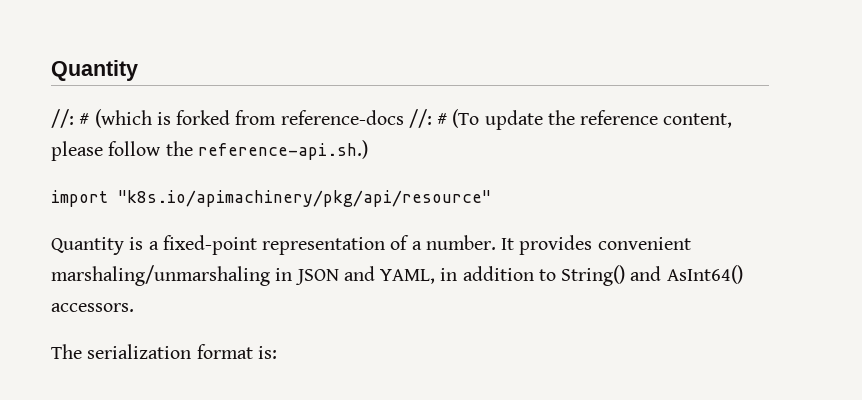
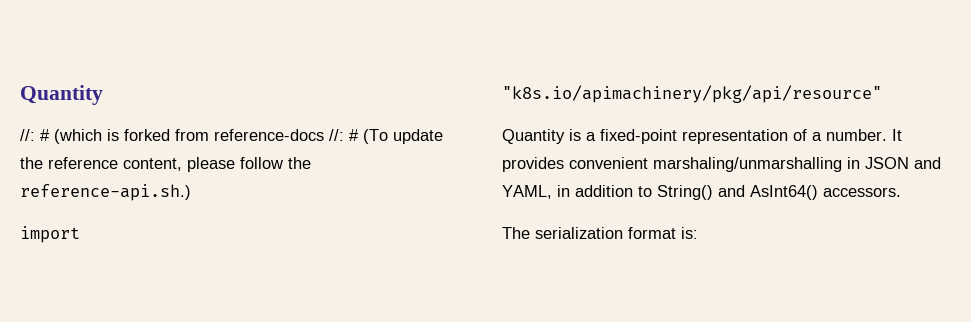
- It provides convenient marshaling/unmarshaling in JSON and YAML, in addition to String() and AsInt64() accessors.
+ It provides convenient marshaling/unmarshalling in JSON and YAML, in addition to String() and AsInt64() accessors.

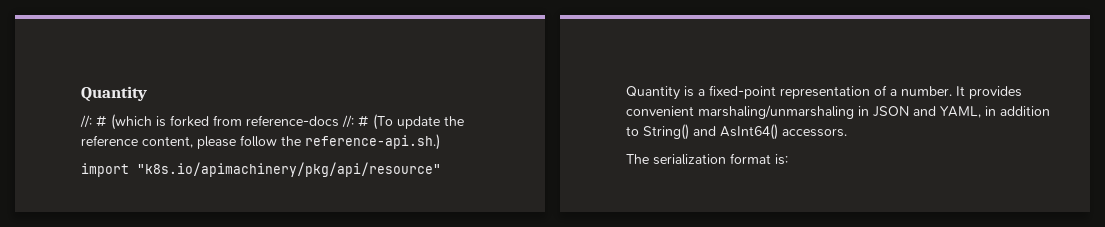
- It provides convenient marshaling/unmarshalling in JSON and YAML, in addition to String() and AsInt64() accessors.
+ It provides convenient marshaling/unmarshaling in JSON and YAML, in addition to String() and AsInt64() accessors.

